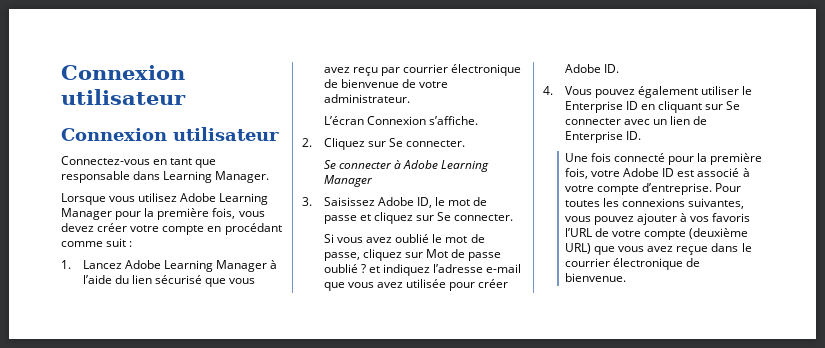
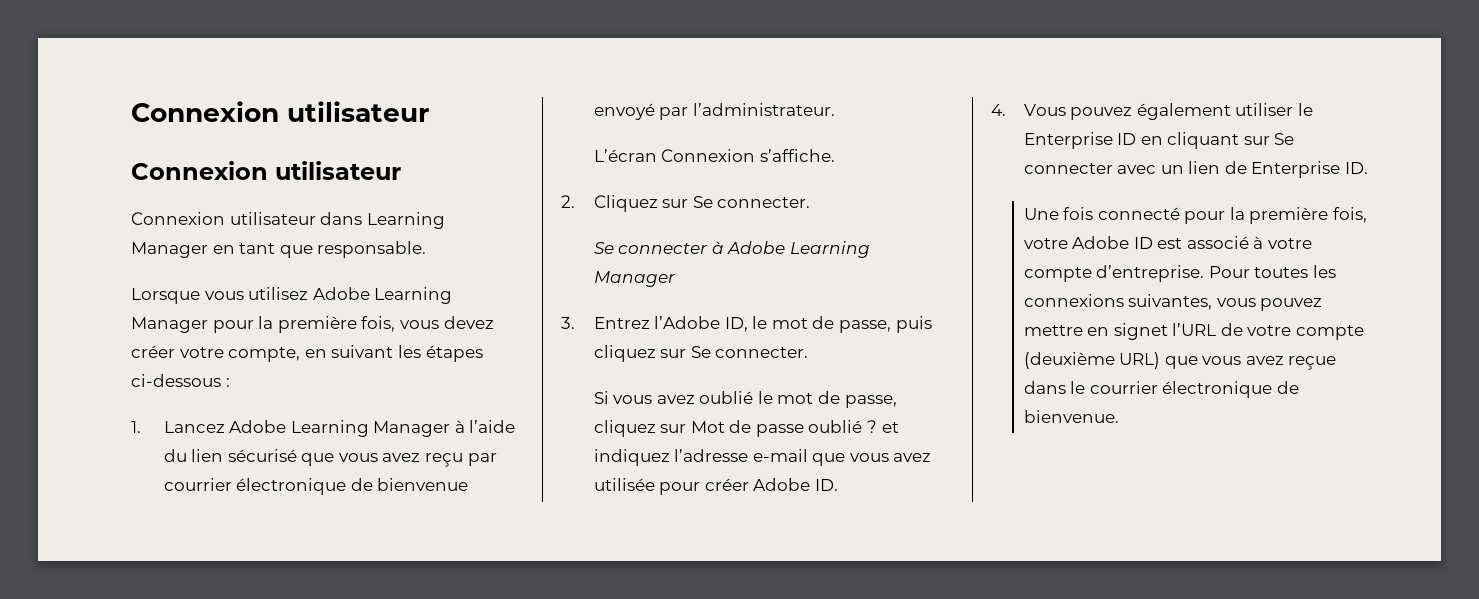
- Connectez-vous en tant que responsable dans Learning Manager.
+ Connexion utilisateur dans Learning Manager en tant que responsable.
- Lorsque vous utilisez Adobe Learning Manager pour la première fois, vous devez créer votre compte en procédant comme suit :
+ Lorsque vous utilisez Adobe Learning Manager pour la première fois, vous devez créer votre compte, en suivant les étapes ci-dessous :
- 1. Lancez Adobe Learning Manager à l’aide du lien sécurisé que vous avez reçu par courrier électronique de bienvenue de votre administrateur.
+ 1. Lancez Adobe Learning Manager à l’aide du lien sécurisé que vous avez reçu par courrier électronique de bienvenue envoyé par l’administrateur.
- 3. Saisissez Adobe ID, le mot de passe et cliquez sur Se connecter.
+ 3. Entrez l’Adobe ID, le mot de passe, puis cliquez sur Se connecter.
- Pour toutes les connexions suivantes, vous pouvez ajouter à vos favoris l’URL de votre compte (deuxième URL) que vous avez reçue dans le courrier électronique de bienvenue.
+ Pour toutes les connexions suivantes, vous pouvez mettre en signet l’URL de votre compte (deuxième URL) que vous avez reçue dans le courrier électronique de bienvenue.

